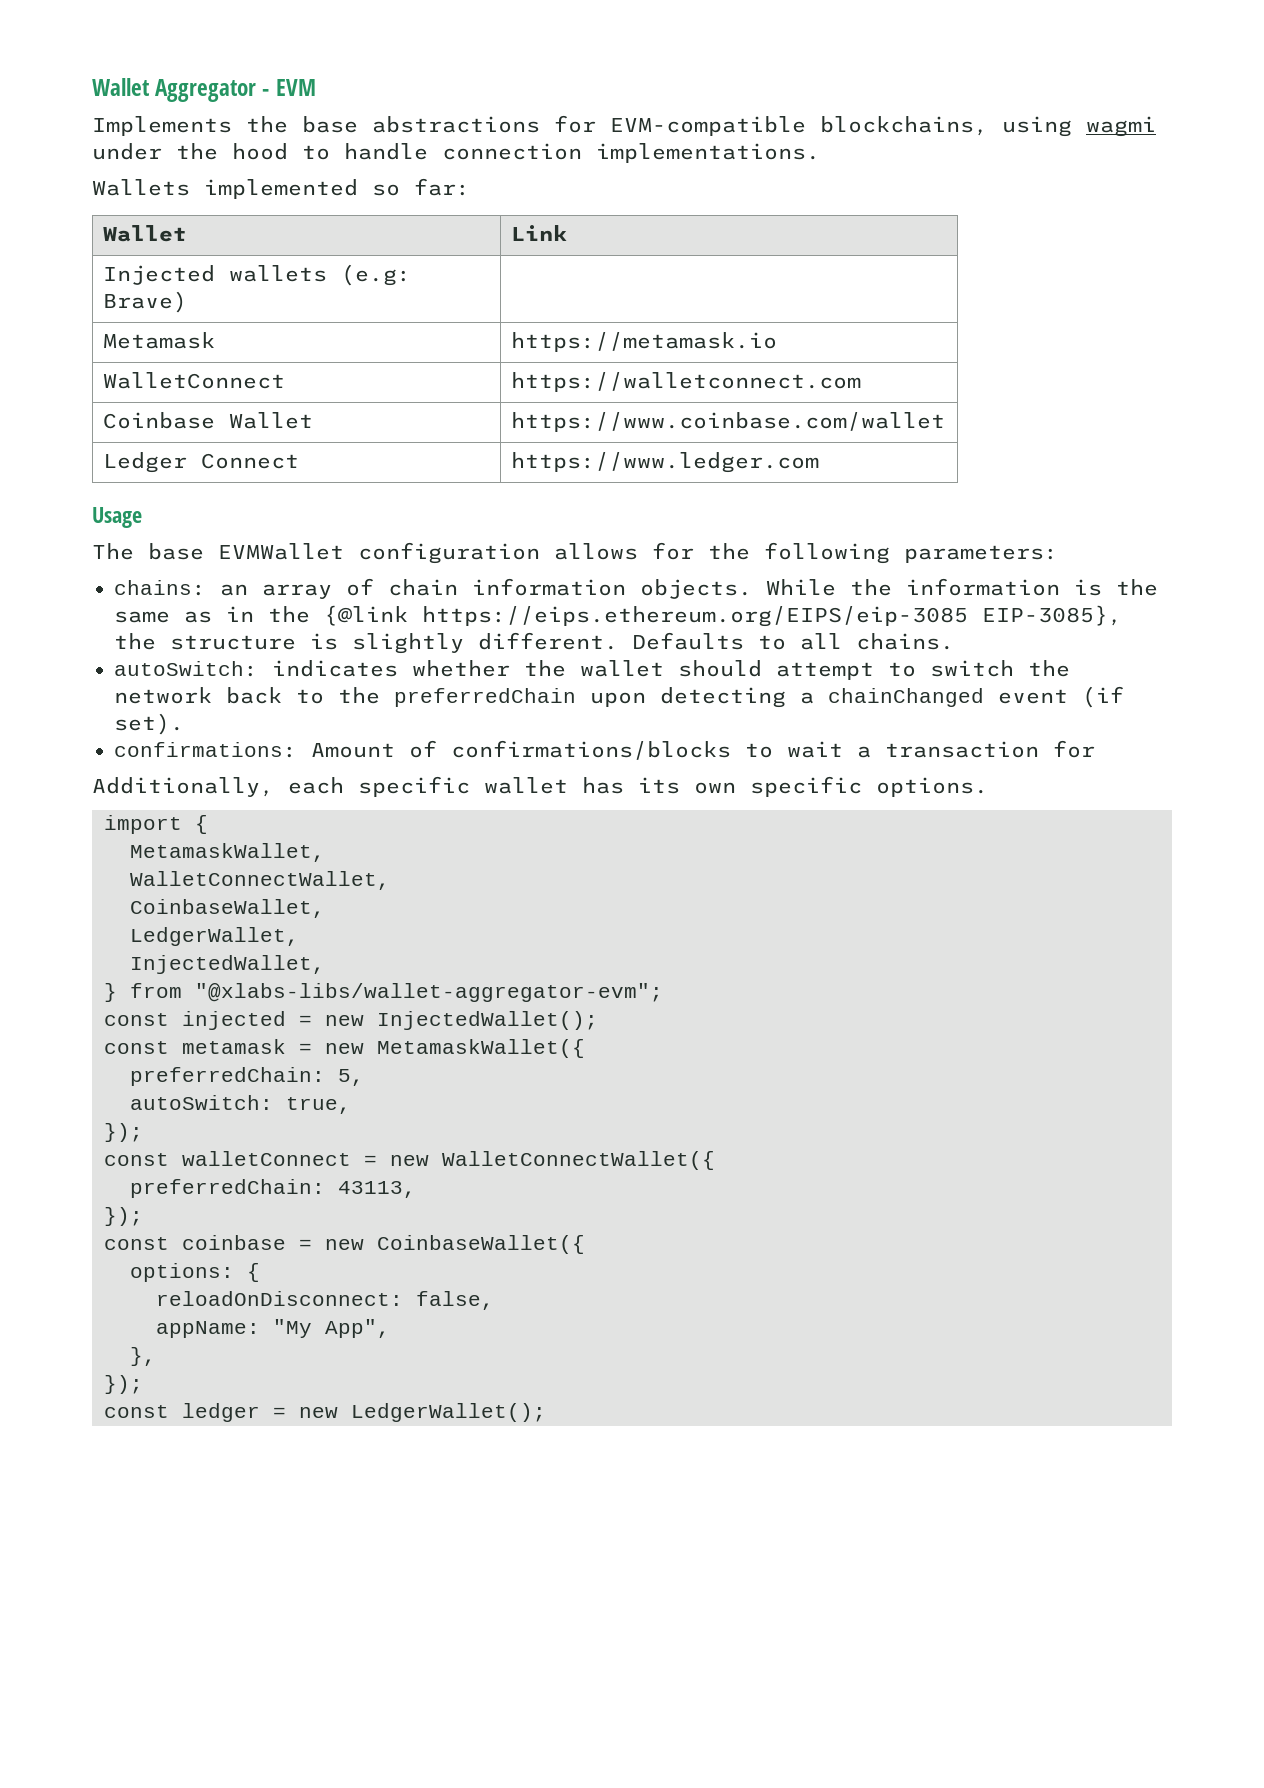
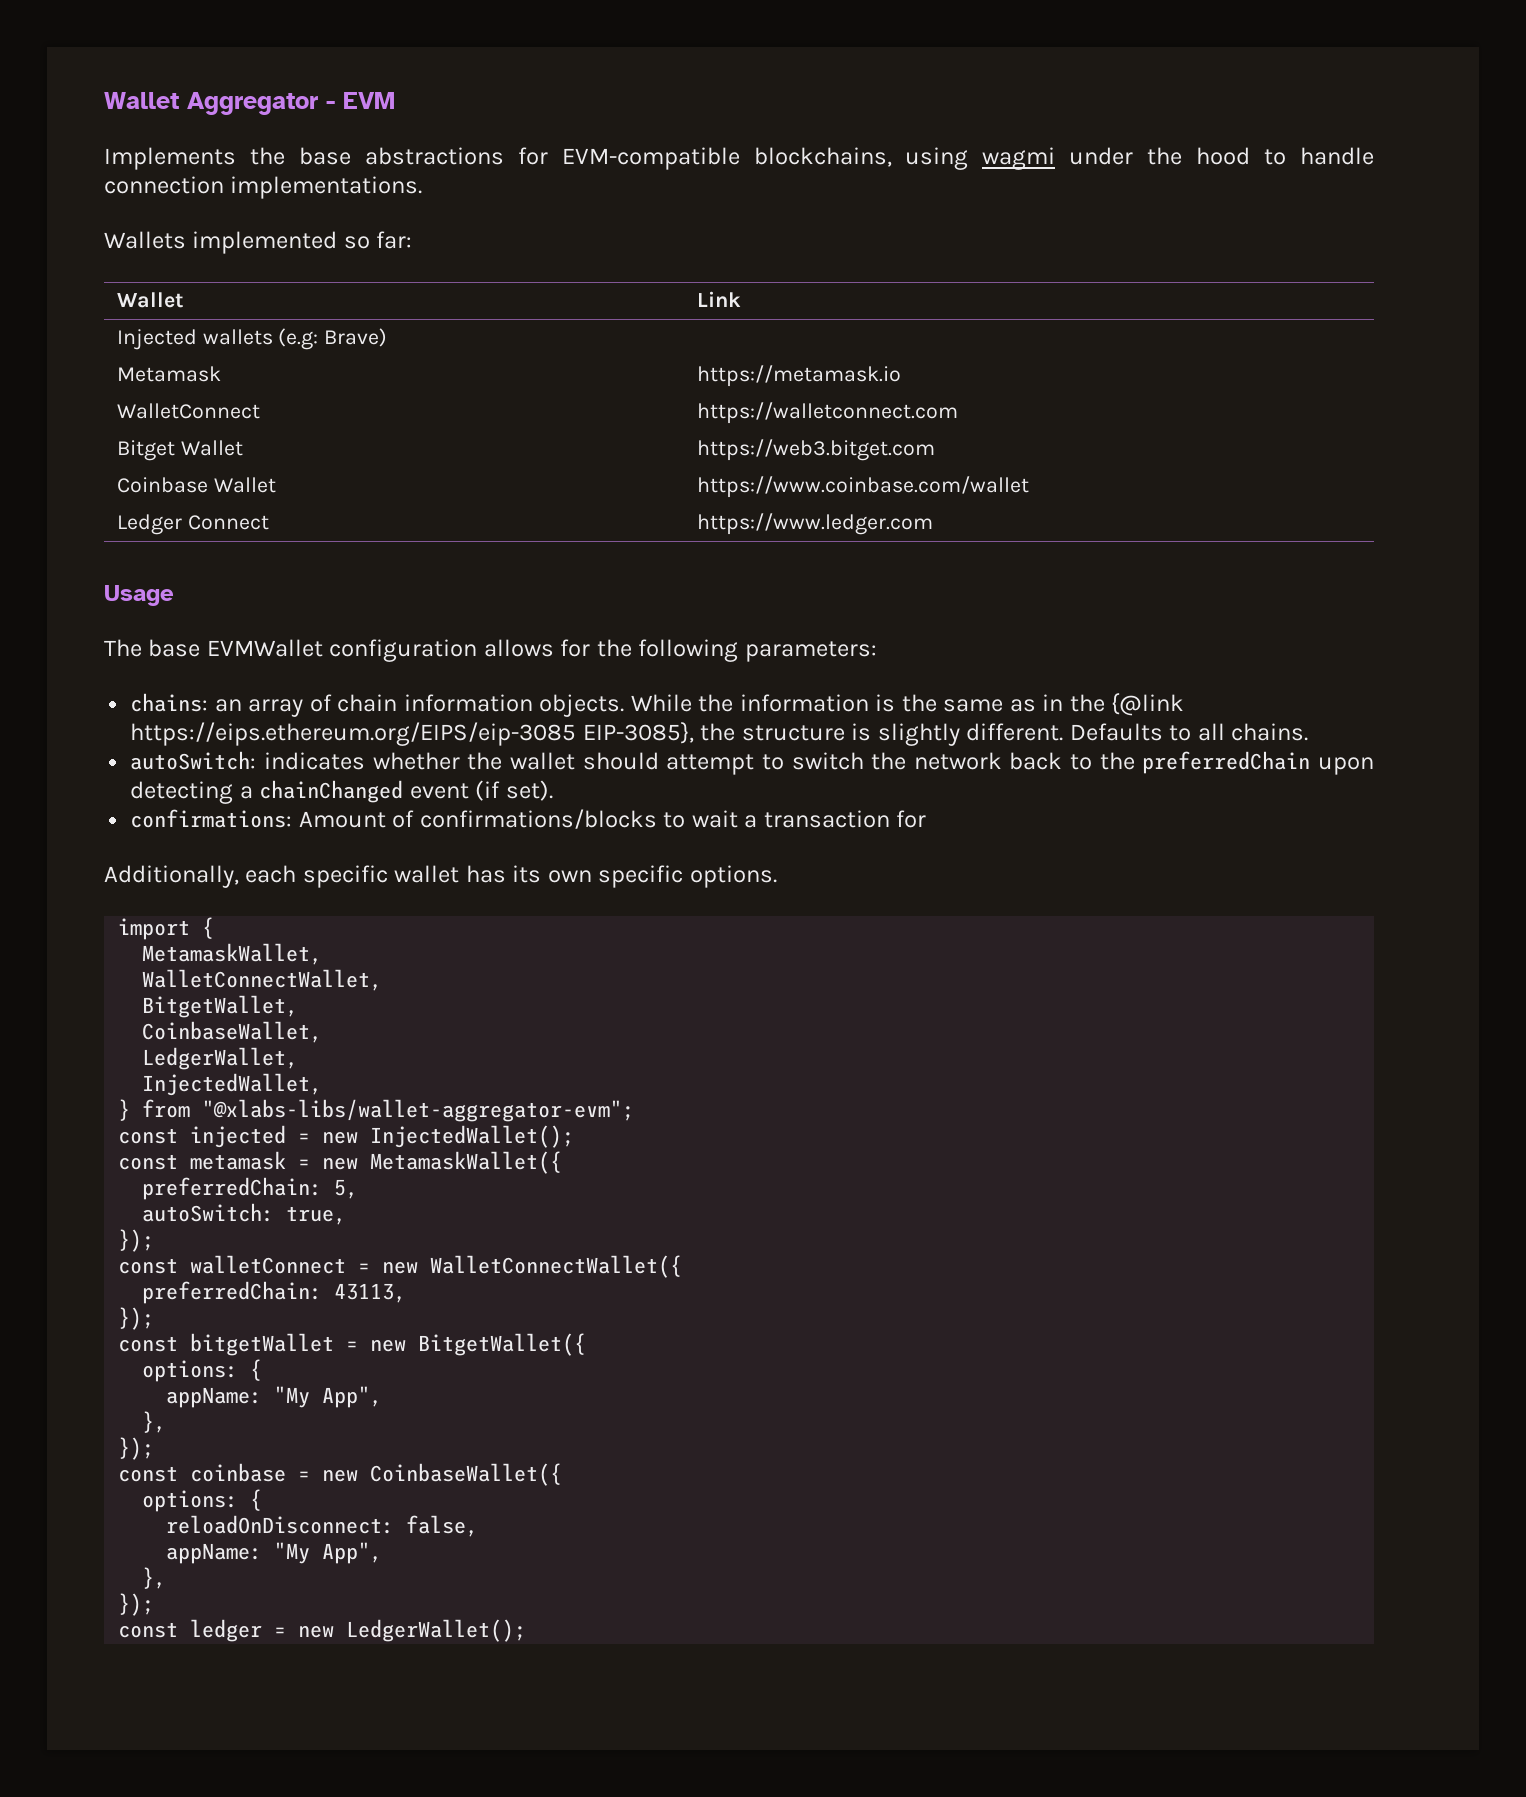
+ Bitget Wallet | https://web3.bitget.com
+ BitgetWallet,
+ const bitgetWallet = new BitgetWallet({
+ options: {
+ appName: "My App",
+ },
+ });

